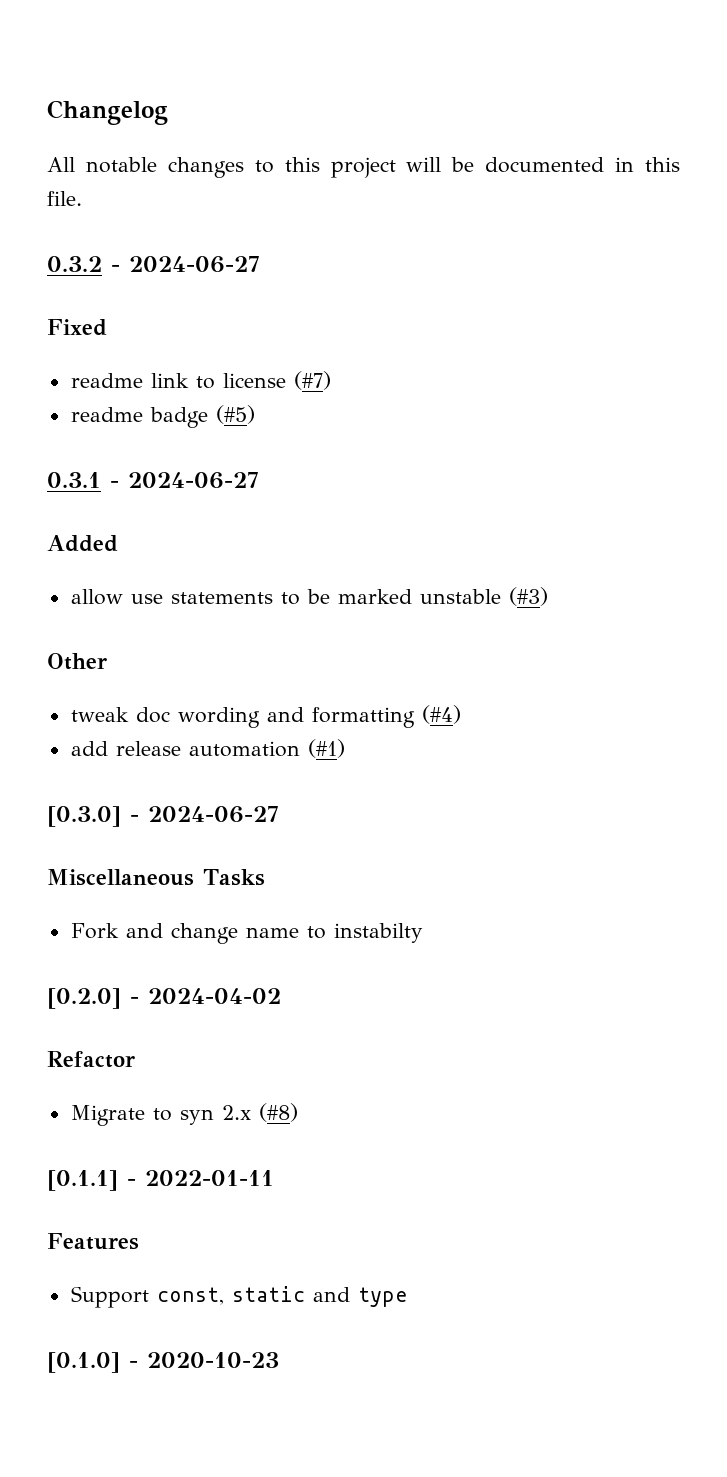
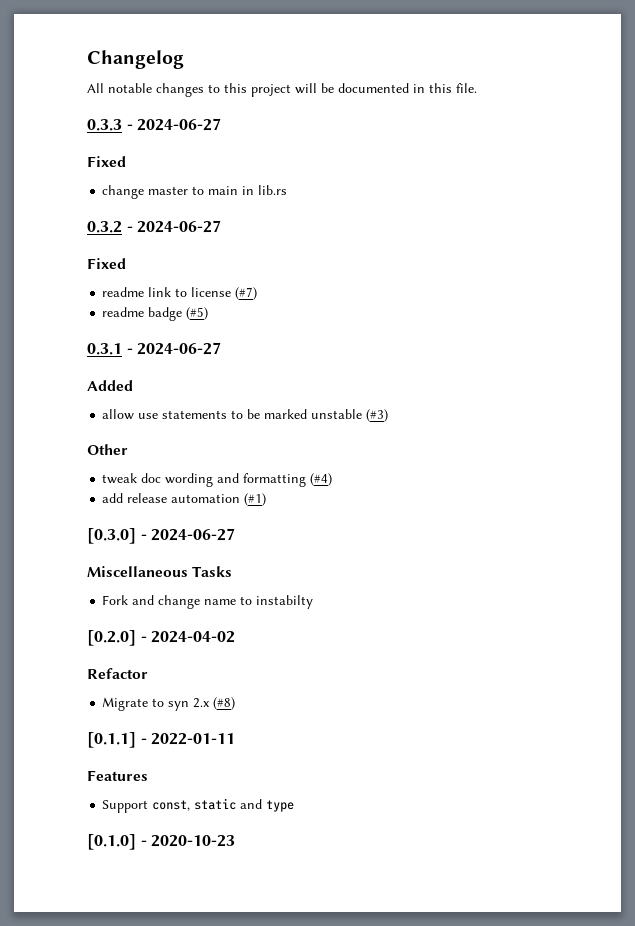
+ 0.3.3 - 2024-06-27
+ Fixed
+ change master to main in lib.rs

